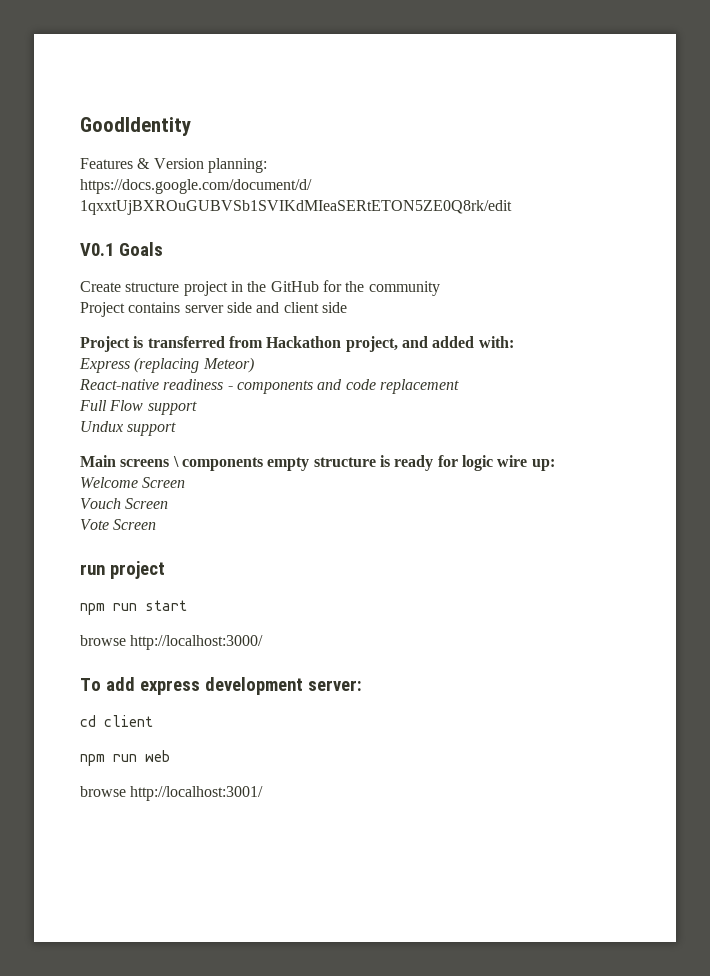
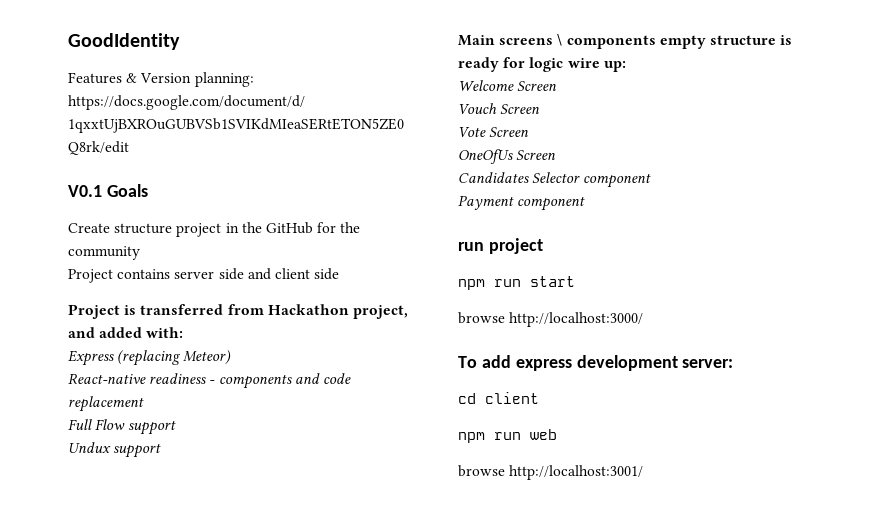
+ OneOfUs Screen
+ Candidates Selector component
+ Payment component

